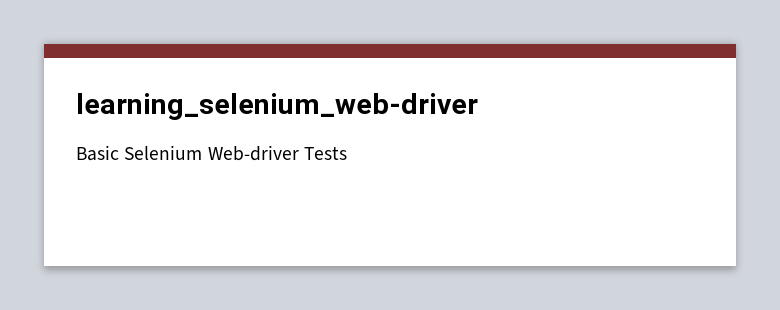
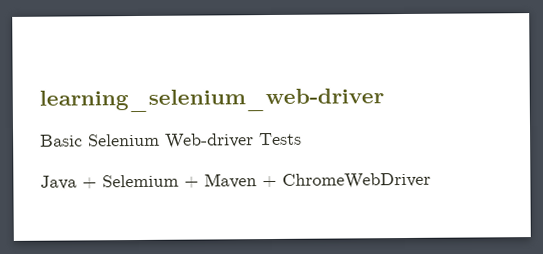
+ Java + Selemium + Maven + ChromeWebDriver

